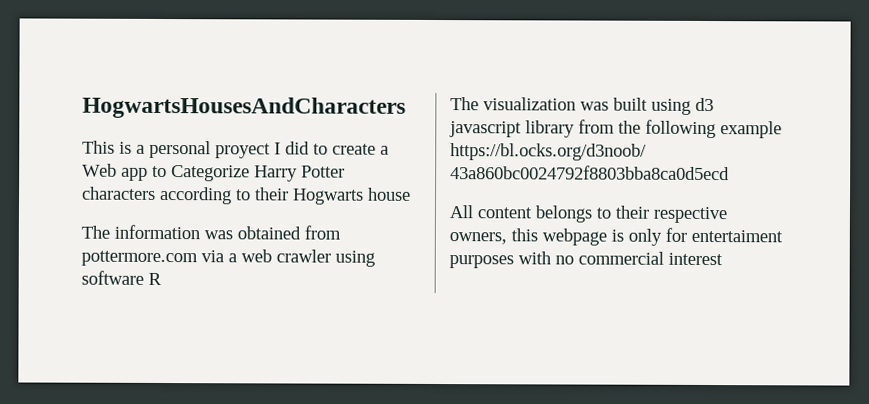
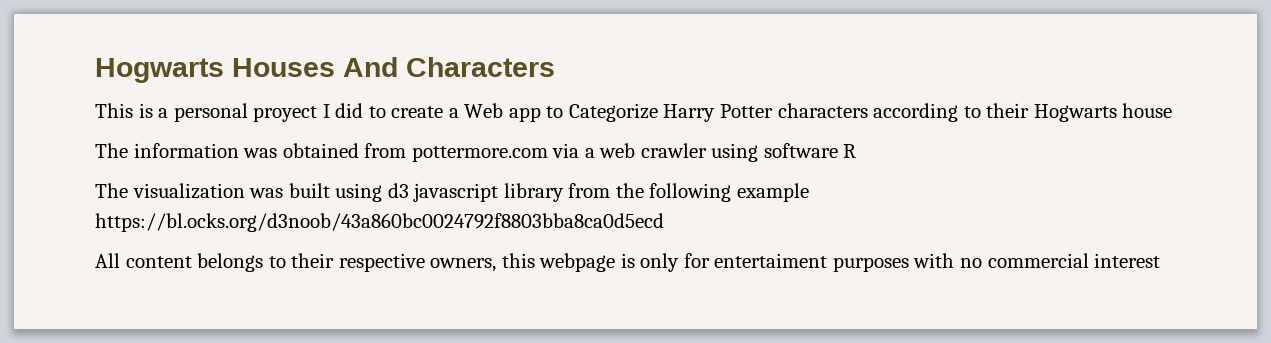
- HogwartsHousesAndCharacters
+ Hogwarts Houses And Characters

